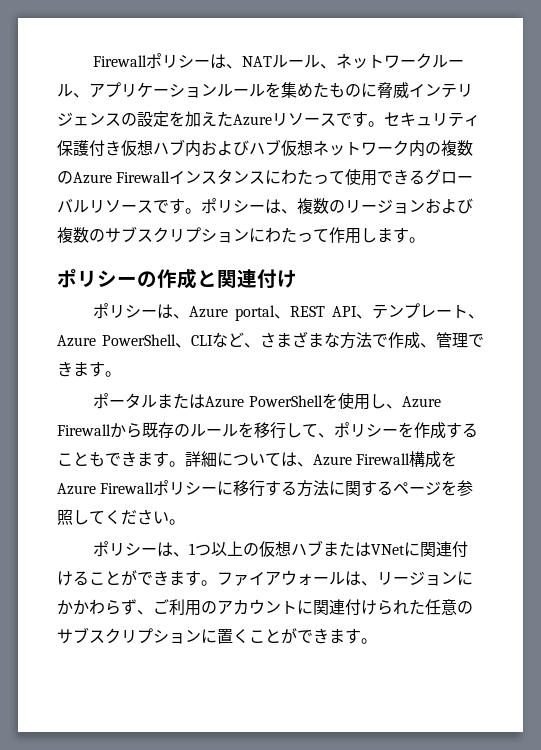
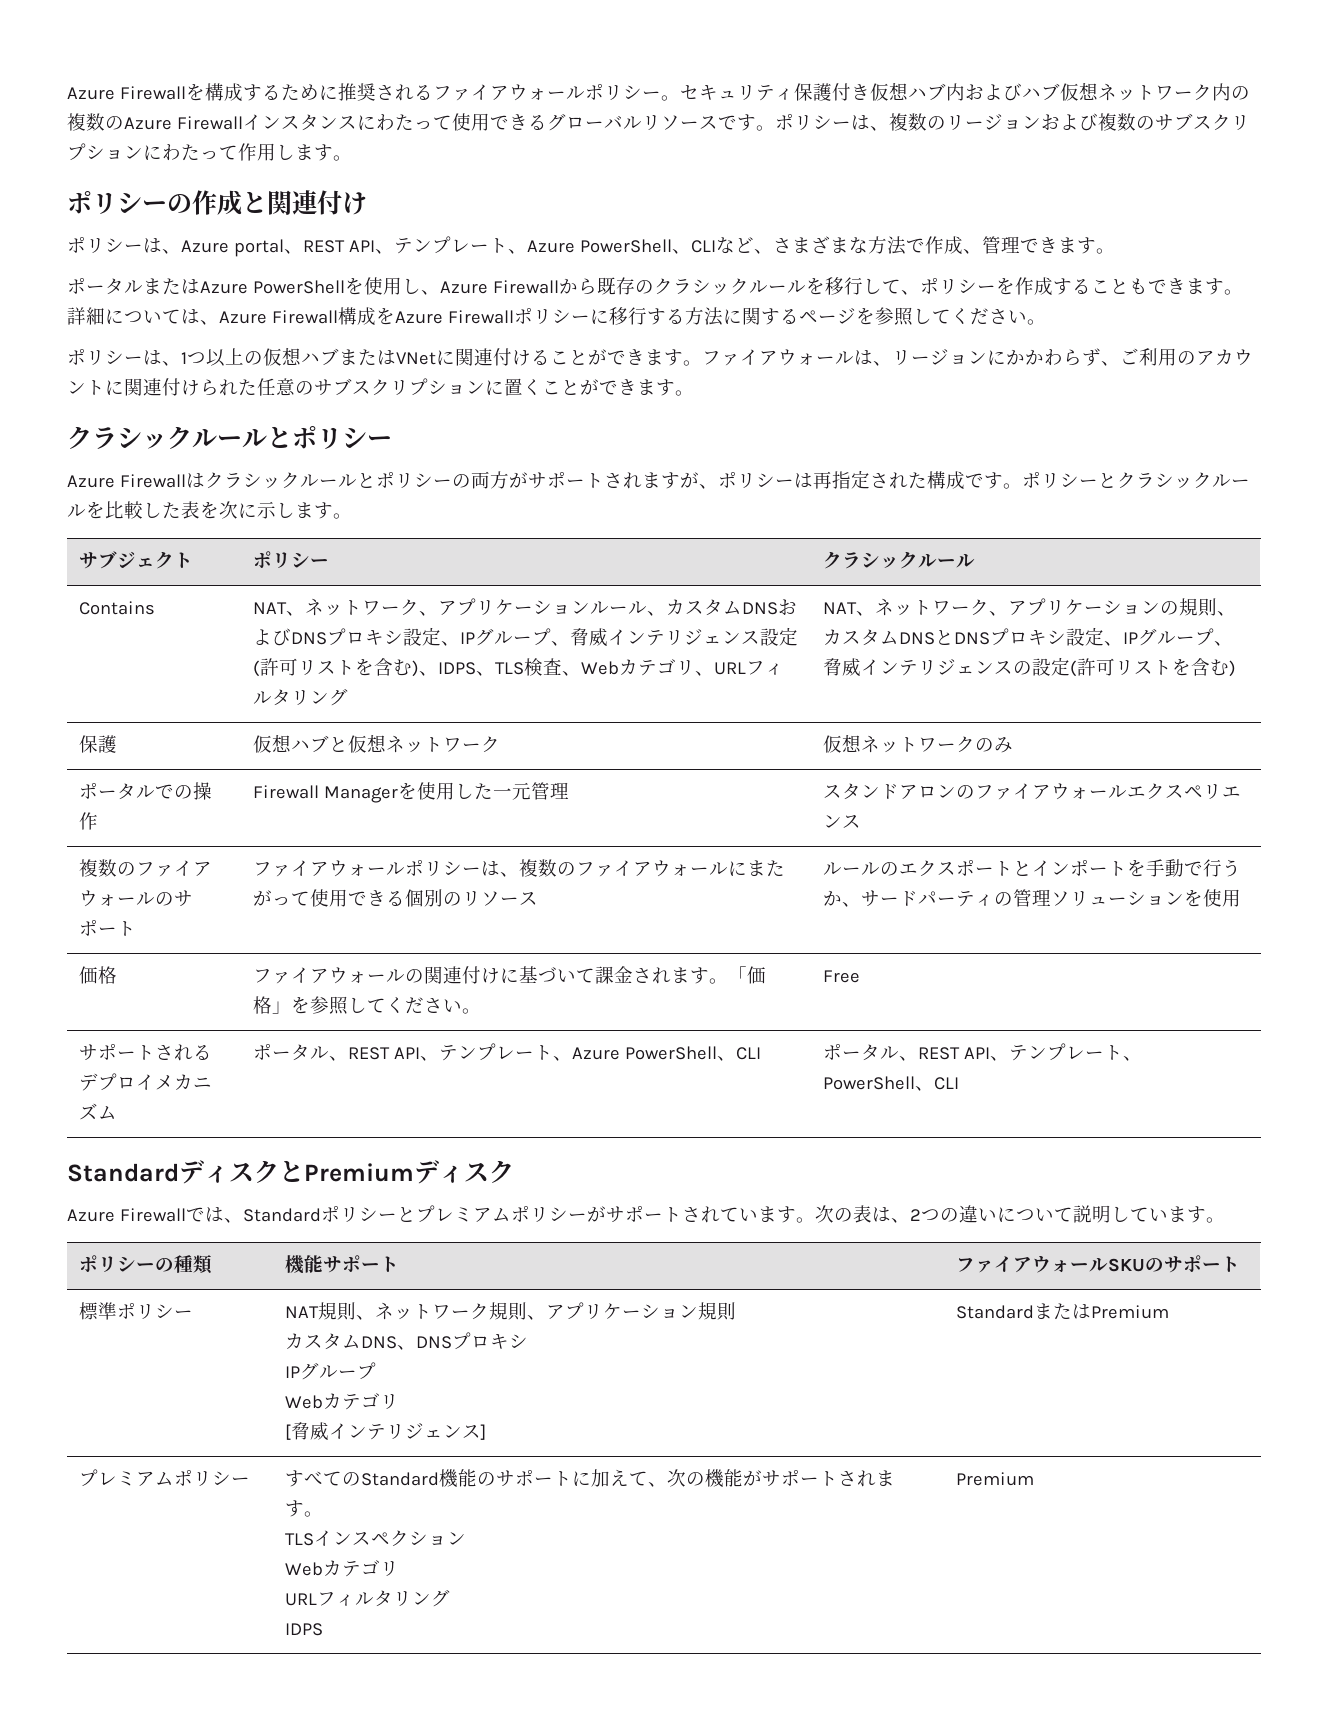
- Firewallポリシーは、NATルール、ネットワークルール、アプリケーションルールを集めたものに脅威インテリジェンスの設定を加えたAzureリソースです。
+ Azure Firewallを構成するために推奨されるファイアウォールポリシー。
- ポータルまたはAzure PowerShellを使用し、Azure Firewallから既存のルールを移行して、ポリシーを作成することもできます。
+ ポータルまたはAzure PowerShellを使用し、Azure Firewallから既存のクラシックルールを移行して、ポリシーを作成することもできます。
  ファイアウォールは、リージョンにかかわらず、ご利用のアカウントに関連付けられた任意のサブスクリプションに置くことができます。
+ クラシックルールとポリシー
+ Azure Firewallはクラシックルールとポリシーの両方がサポートされますが、ポリシーは再指定された構成です。ポリシーとクラシックルールを比較した表を次に示します。
+ サブジェクト | ポリシー | クラシックルール
+ Contains | NAT、ネットワーク、アプリケーションルール、カスタムDNSおよびDNSプロキシ設定、IPグループ、脅威インテリジェンス設定(許可リストを含む)、IDPS、TLS検査、Webカテゴリ、URLフィルタリング | NAT、ネットワーク、アプリケーションの規則、カスタムDNSとDNSプロキシ設定、IPグループ、脅威インテリジェンスの設定(許可リストを含む)
+ 保護 | 仮想ハブと仮想ネットワーク | 仮想ネットワークのみ
+ ポータルでの操作 | Firewall Managerを使用した一元管理 | スタンドアロンのファイアウォールエクスペリエンス
+ 複数のファイアウォールのサポート | ファイアウォールポリシーは、複数のファイアウォールにまたがって使用できる個別のリソース | ルールのエクスポートとインポートを手動で行うか、サードパーティの管理ソリューションを使用
+ 価格 | ファイアウォールの関連付けに基づいて課金されます。「価格」を参照してください。 | Free
+ サポートされるデプロイメカニズム | ポータル、REST API、テンプレート、Azure PowerShell、CLI | ポータル、REST API、テンプレート、PowerShell、CLI
+ StandardディスクとPremiumディスク
+ Azure Firewallでは、Standardポリシーとプレミアムポリシーがサポートされています。次の表は、2つの違いについて説明しています。
+ ポリシーの種類 | 機能サポート | ファイアウォールSKUのサポート
+ 標準ポリシー | NAT規則、ネットワーク規則、アプリケーション規則
+ カスタムDNS、DNSプロキシ
+ IPグループ
+ Webカテゴリ
+ [脅威インテリジェンス] | StandardまたはPremium
+ プレミアムポリシー | すべてのStandard機能のサポートに加えて、次の機能がサポートされます。
+ TLSインスペクション
+ Webカテゴリ
+ URLフィルタリング
+ IDPS | Premium

